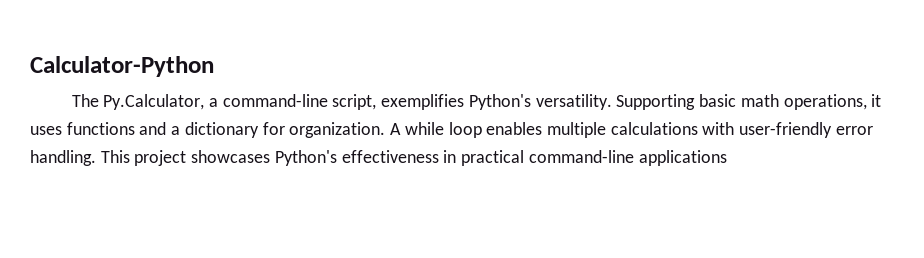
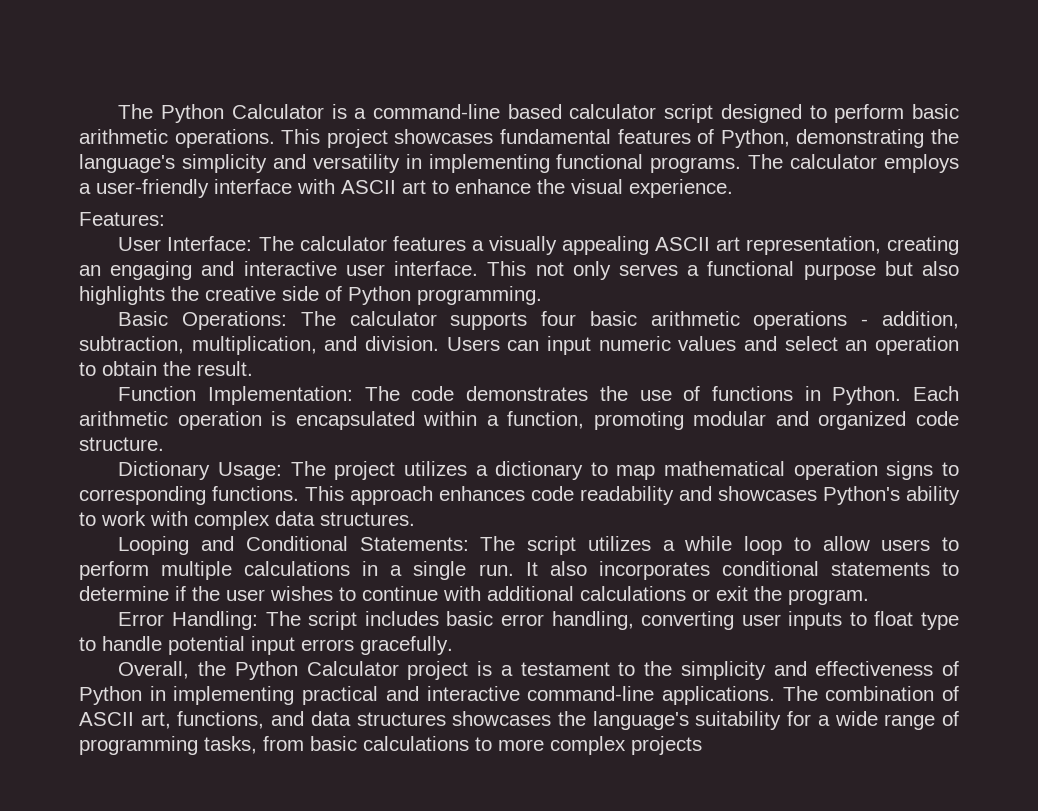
- Calculator-Python
- The Py.Calculator, a command-line script, exemplifies Python's versatility. Supporting basic math operations, it uses functions and a dictionary for organization. A while loop enables multiple calculations with user-friendly error handling. This project showcases Python's effectiveness in practical command-line applications
+ The Python Calculator is a command-line based calculator script designed to perform basic arithmetic operations. This project showcases fundamental features of Python, demonstrating the language's simplicity and versatility in implementing functional programs. The calculator employs a user-friendly interface with ASCII art to enhance the visual experience.
+ Features:
+ User Interface: The calculator features a visually appealing ASCII art representation, creating an engaging and interactive user interface. This not only serves a functional purpose but also highlights the creative side of Python programming.
+ Basic Operations: The calculator supports four basic arithmetic operations - addition, subtraction, multiplication, and division. Users can input numeric values and select an operation to obtain the result.
+ Function Implementation: The code demonstrates the use of functions in Python. Each arithmetic operation is encapsulated within a function, promoting modular and organized code structure.
+ Dictionary Usage: The project utilizes a dictionary to map mathematical operation signs to corresponding functions. This approach enhances code readability and showcases Python's ability to work with complex data structures.
+ Looping and Conditional Statements: The script utilizes a while loop to allow users to perform multiple calculations in a single run. It also incorporates conditional statements to determine if the user wishes to continue with additional calculations or exit the program.
+ Error Handling: The script includes basic error handling, converting user inputs to float type to handle potential input errors gracefully.
+ Overall, the Python Calculator project is a testament to the simplicity and effectiveness of Python in implementing practical and interactive command-line applications. The combination of ASCII art, functions, and data structures showcases the language's suitability for a wide range of programming tasks, from basic calculations to more complex projects

